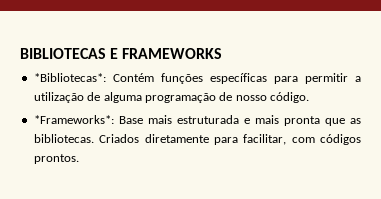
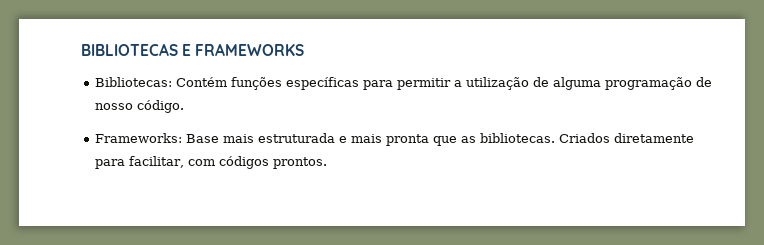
- *Bibliotecas*: Contém funções específicas para permitir a utilização de alguma programação de nosso código.
+ Bibliotecas: Contém funções específicas para permitir a utilização de alguma programação de nosso código.
- *Frameworks*: Base mais estruturada e mais pronta que as bibliotecas.
+ Frameworks: Base mais estruturada e mais pronta que as bibliotecas.

